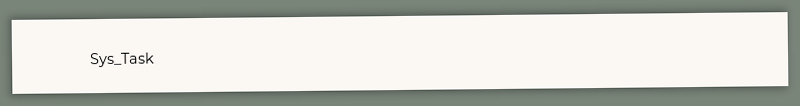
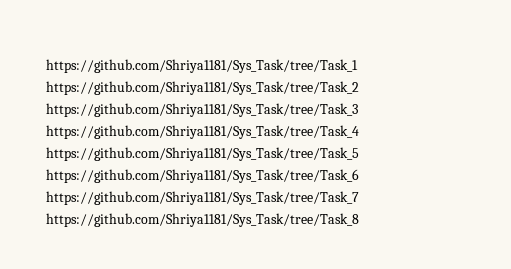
- Sys_Task
+ https://github.com/Shriya1181/Sys_Task/tree/Task_1 https://github.com/Shriya1181/Sys_Task/tree/Task_2 https://github.com/Shriya1181/Sys_Task/tree/Task_3 https://github.com/Shriya1181/Sys_Task/tree/Task_4 https://github.com/Shriya1181/Sys_Task/tree/Task_5 https://github.com/Shriya1181/Sys_Task/tree/Task_6 https://github.com/Shriya1181/Sys_Task/tree/Task_7 https://github.com/Shriya1181/Sys_Task/tree/Task_8

